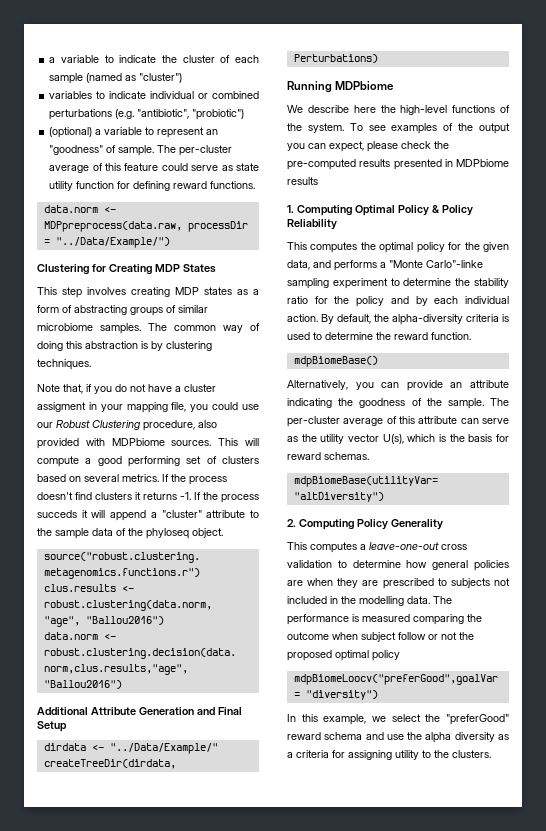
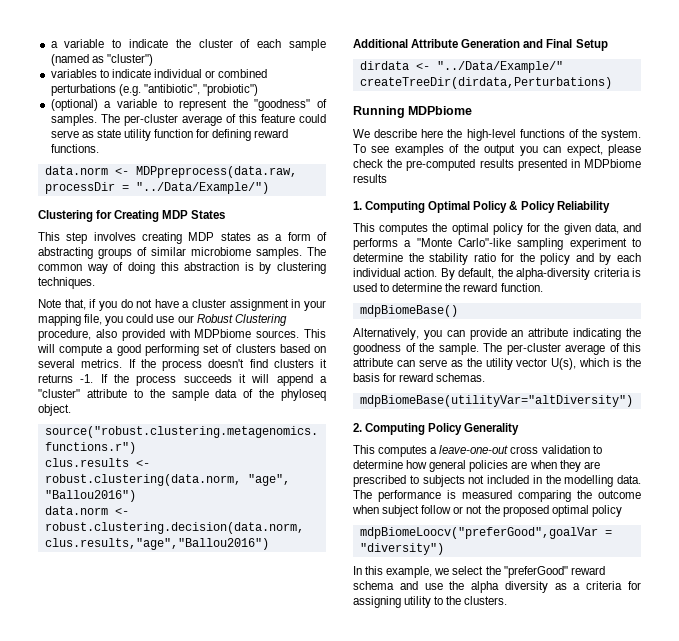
- (optional) a variable to represent an "goodness" of sample.
+ (optional) a variable to represent the "goodness" of samples.
- Note that, if you do not have a cluster assigment in your mapping file, you could use our Robust Clustering procedure, also provided with MDPbiome sources.
+ Note that, if you do not have a cluster assignment in your mapping file, you could use our Robust Clustering procedure, also provided with MDPbiome sources.
- If the process succeds it will append a "cluster" attribute to the sample data of the phyloseq object.
+ If the process succeeds it will append a "cluster" attribute to the sample data of the phyloseq object.
- This computes the optimal policy for the given data, and performs a "Monte Carlo"-linke sampling experiment to determine the stability ratio for the policy and by each individual action.
+ This computes the optimal policy for the given data, and performs a "Monte Carlo"-like sampling experiment to determine the stability ratio for the policy and by each individual action.

